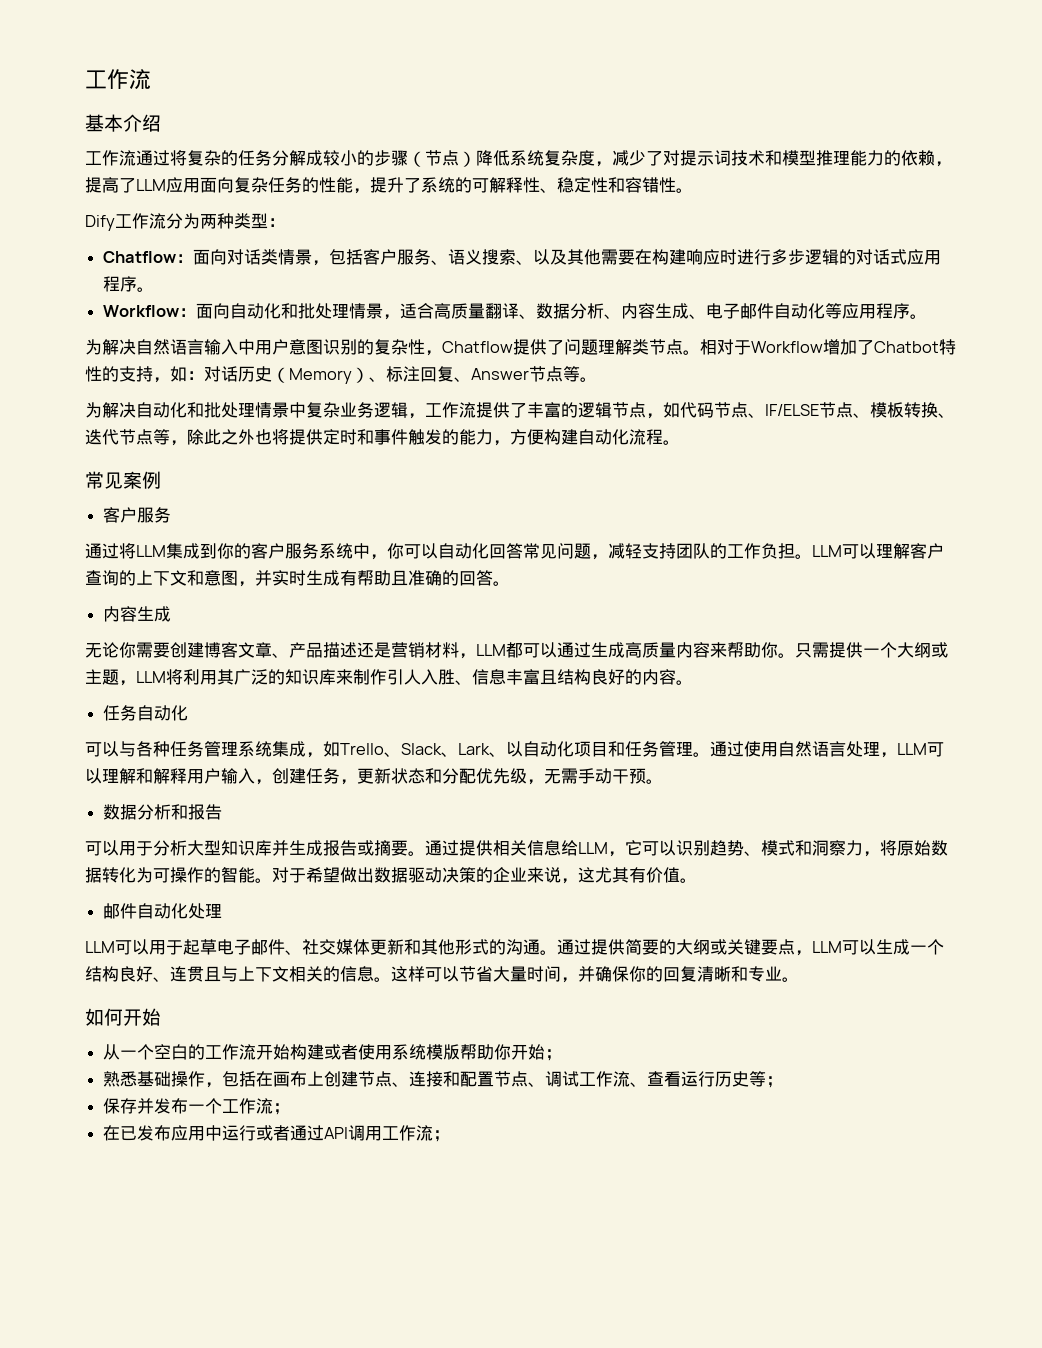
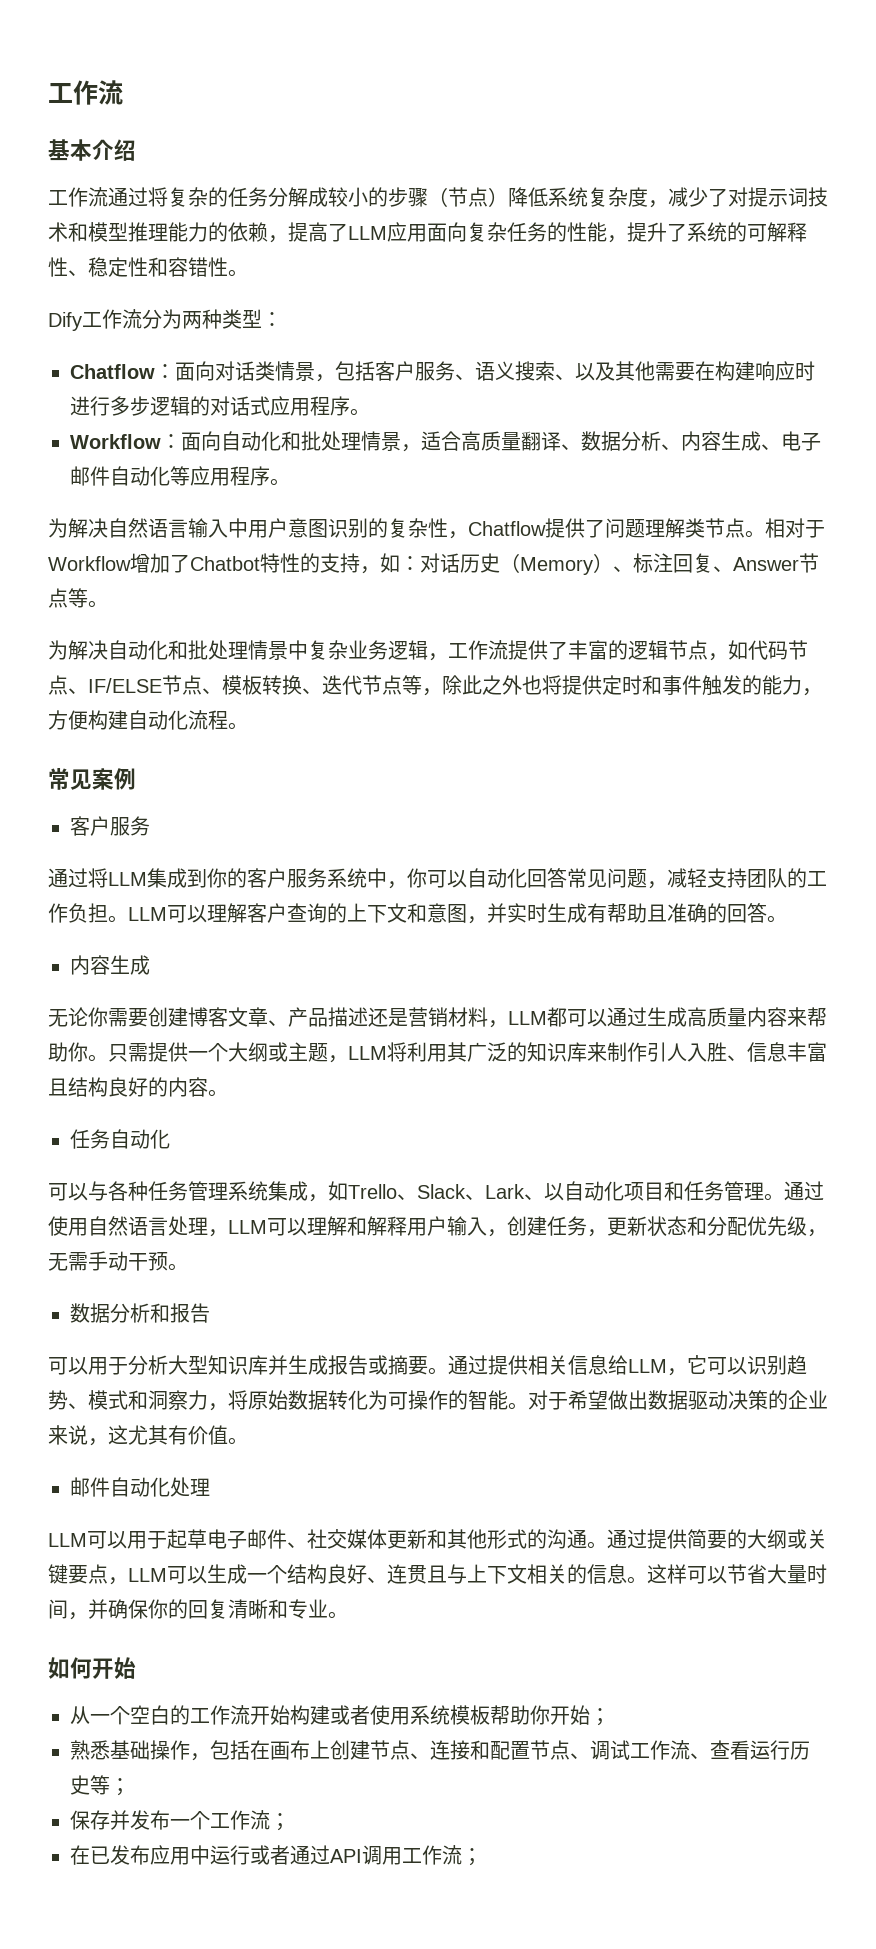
- 从一个空白的工作流开始构建或者使用系统模版帮助你开始；
+ 从一个空白的工作流开始构建或者使用系统模板帮助你开始；

